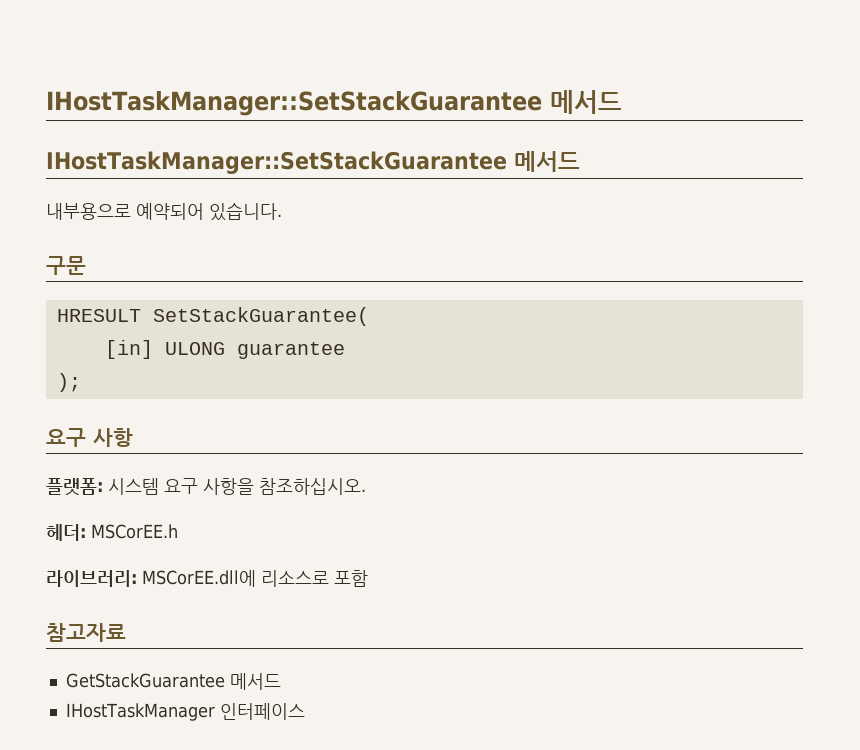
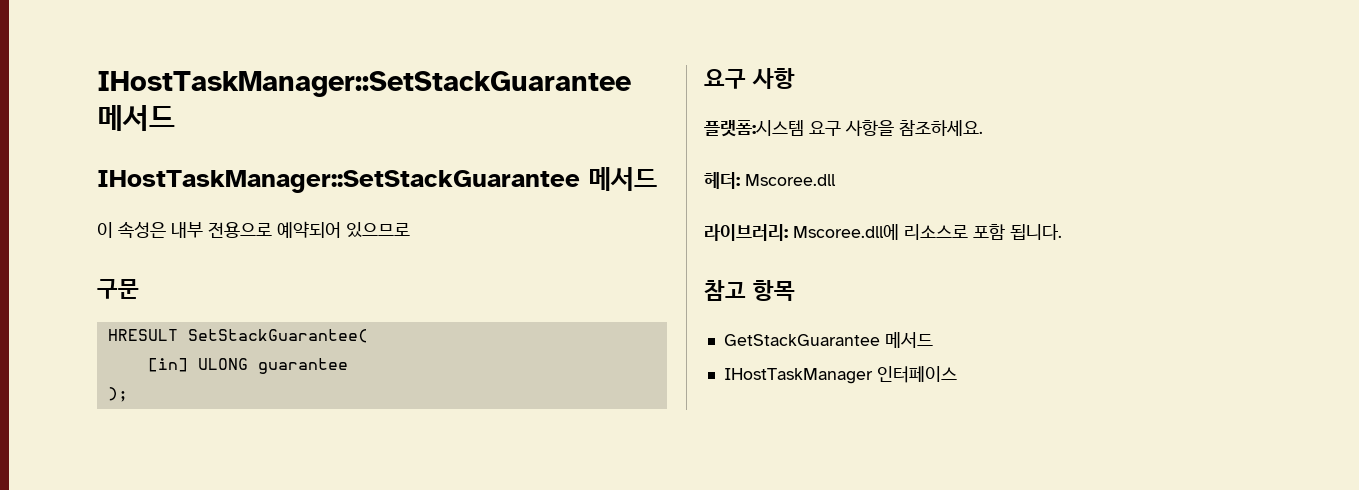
- 내부용으로 예약되어 있습니다.
+ 이 속성은 내부 전용으로 예약되어 있으므로
- 플랫폼: 시스템 요구 사항을 참조하십시오.
+ 플랫폼:시스템 요구 사항을 참조하세요.
- 헤더: MSCorEE.h
+ 헤더: Mscoree.dll
- 라이브러리: MSCorEE.dll에 리소스로 포함
- 참고자료
+ 라이브러리: Mscoree.dll에 리소스로 포함 됩니다.
+ 참고 항목

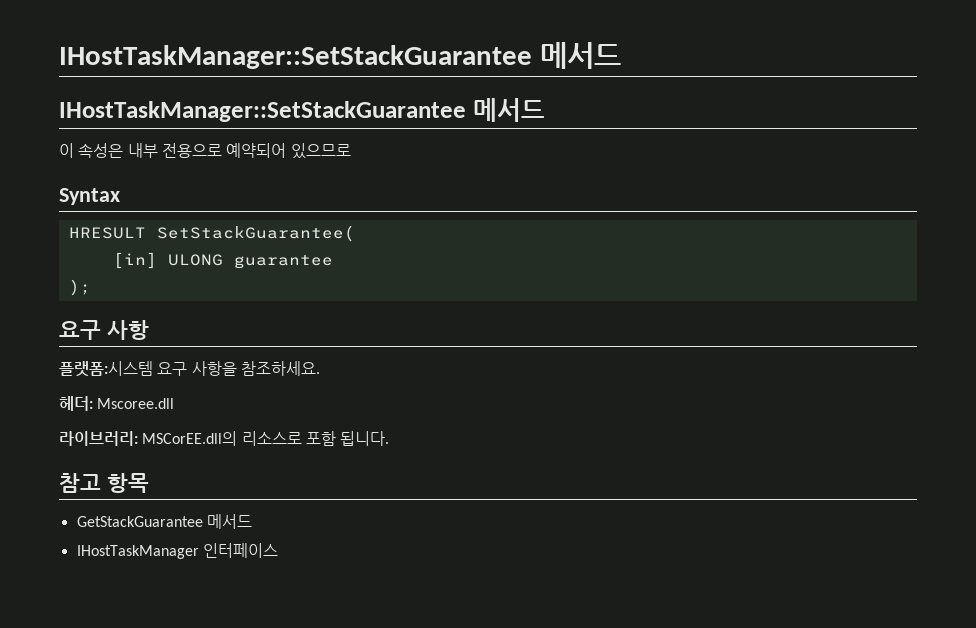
- 구문
+ Syntax
- 라이브러리: Mscoree.dll에 리소스로 포함 됩니다.
+ 라이브러리: MSCorEE.dll의 리소스로 포함 됩니다.

